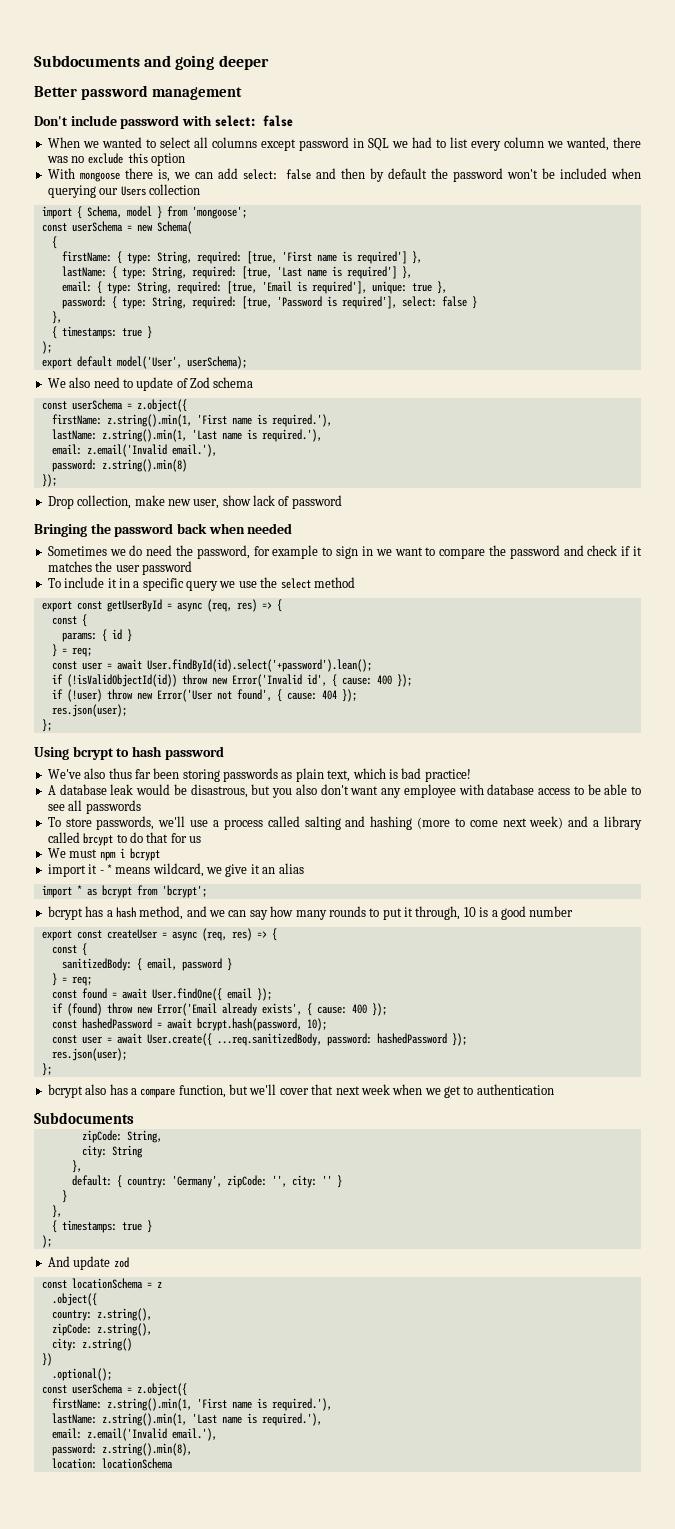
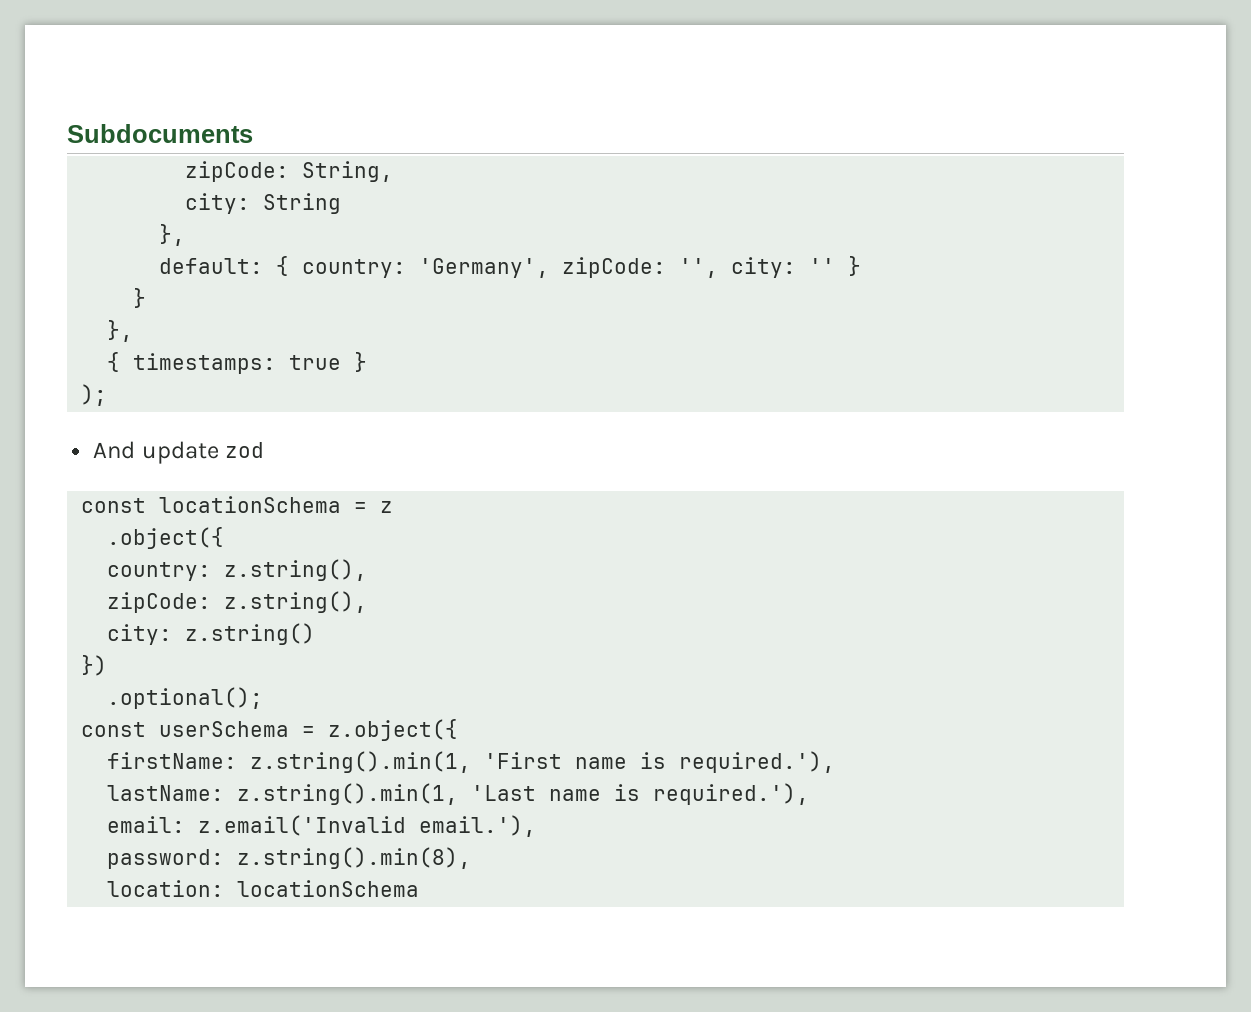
- Subdocuments and going deeper
- Better password management
- Don't include password with select: false
- When we wanted to select all columns except password in SQL we had to list every column we wanted, there was no exclude this option
- With mongoose there is, we can add select: false and then by default the password won't be included when querying our Users collection
- import { Schema, model } from 'mongoose';
- const userSchema = new Schema(
- {
- firstName: { type: String, required: [true, 'First name is required'] },
- lastName: { type: String, required: [true, 'Last name is required'] },
- email: { type: String, required: [true, 'Email is required'], unique: true },
- password: { type: String, required: [true, 'Password is required'], select: false }
- },
- { timestamps: true }
- );
- export default model('User', userSchema);
- We also need to update of Zod schema
- const userSchema = z.object({
- firstName: z.string().min(1, 'First name is required.'),
- lastName: z.string().min(1, 'Last name is required.'),
- email: z.email('Invalid email.'),
- password: z.string().min(8)
- });
- Drop collection, make new user, show lack of password
- Bringing the password back when needed
- Sometimes we do need the password, for example to sign in we want to compare the password and check if it matches the user password
- To include it in a specific query we use the select method
- export const getUserById = async (req, res) => {
- const {
- params: { id }
- } = req;
- const user = await User.findById(id).select('+password').lean();
- if (!isValidObjectId(id)) throw new Error('Invalid id', { cause: 400 });
- if (!user) throw new Error('User not found', { cause: 404 });
- res.json(user);
- };
- Using bcrypt to hash password
- We've also thus far been storing passwords as plain text, which is bad practice!
- A database leak would be disastrous, but you also don't want any employee with database access to be able to see all passwords
- To store passwords, we'll use a process called salting and hashing (more to come next week) and a library called brcypt to do that for us
- We must npm i bcrypt
- import it - * means wildcard, we give it an alias
- import * as bcrypt from 'bcrypt';
- bcrypt has a hash method, and we can say how many rounds to put it through, 10 is a good number
- export const createUser = async (req, res) => {
- const {
- sanitizedBody: { email, password }
- } = req;
- const found = await User.findOne({ email });
- if (found) throw new Error('Email already exists', { cause: 400 });
- const hashedPassword = await bcrypt.hash(password, 10);
- const user = await User.create({ ...req.sanitizedBody, password: hashedPassword });
- res.json(user);
- };
- bcrypt also has a compare function, but we'll cover that next week when we get to authentication

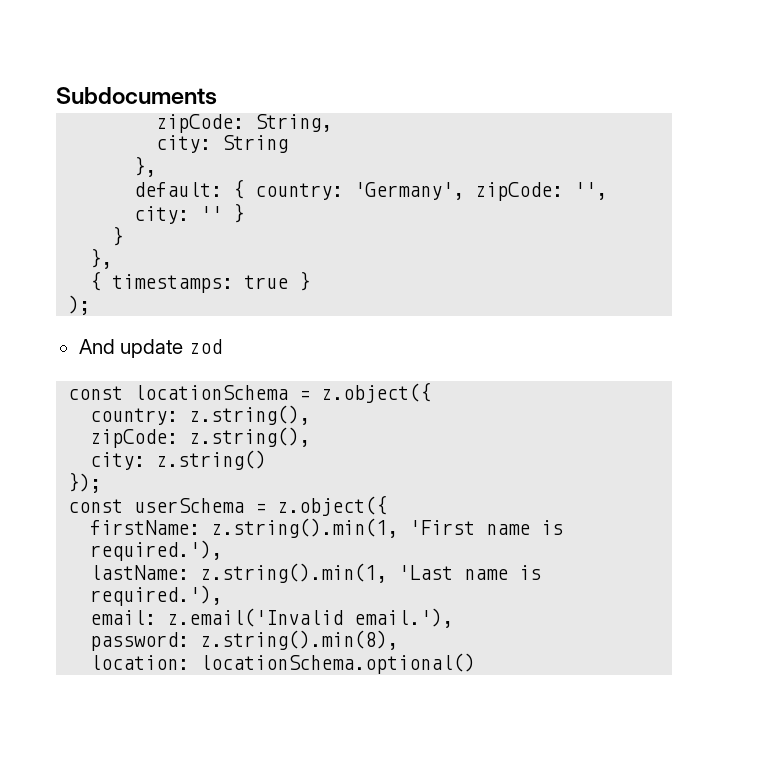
- const locationSchema = z
- .object({
+ const locationSchema = z.object({
- })
- .optional();
+ });
- location: locationSchema
+ location: locationSchema.optional()

